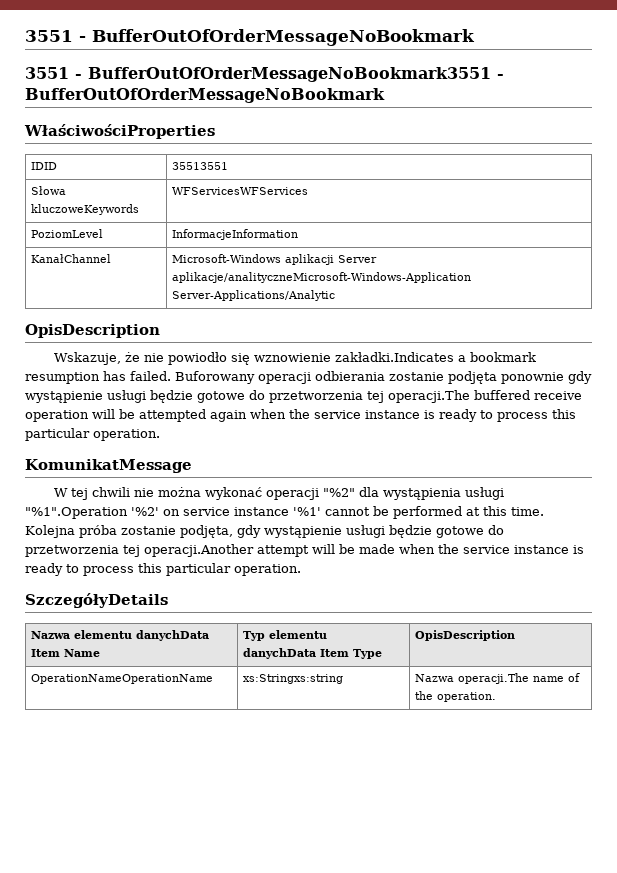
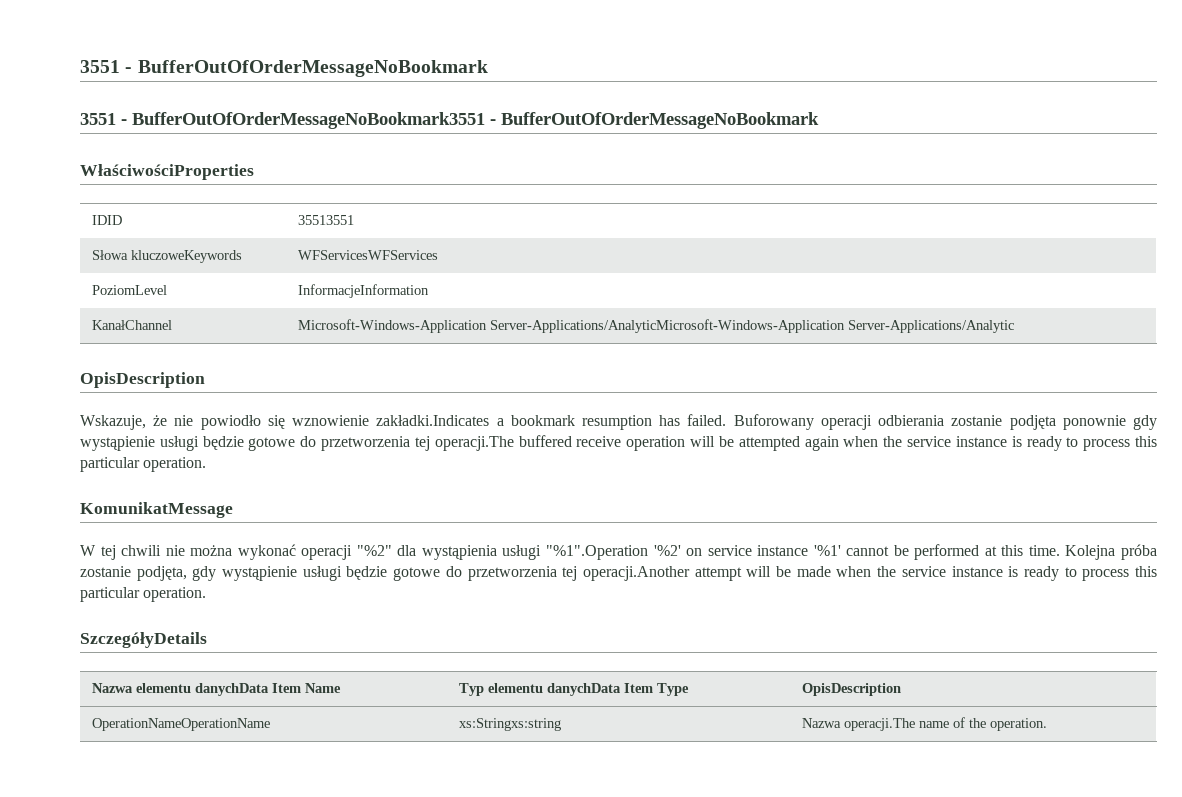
- KanałChannel | Microsoft-Windows aplikacji Server aplikacje/analityczneMicrosoft-Windows-Application Server-Applications/Analytic
+ KanałChannel | Microsoft-Windows-Application Server-Applications/AnalyticMicrosoft-Windows-Application Server-Applications/Analytic

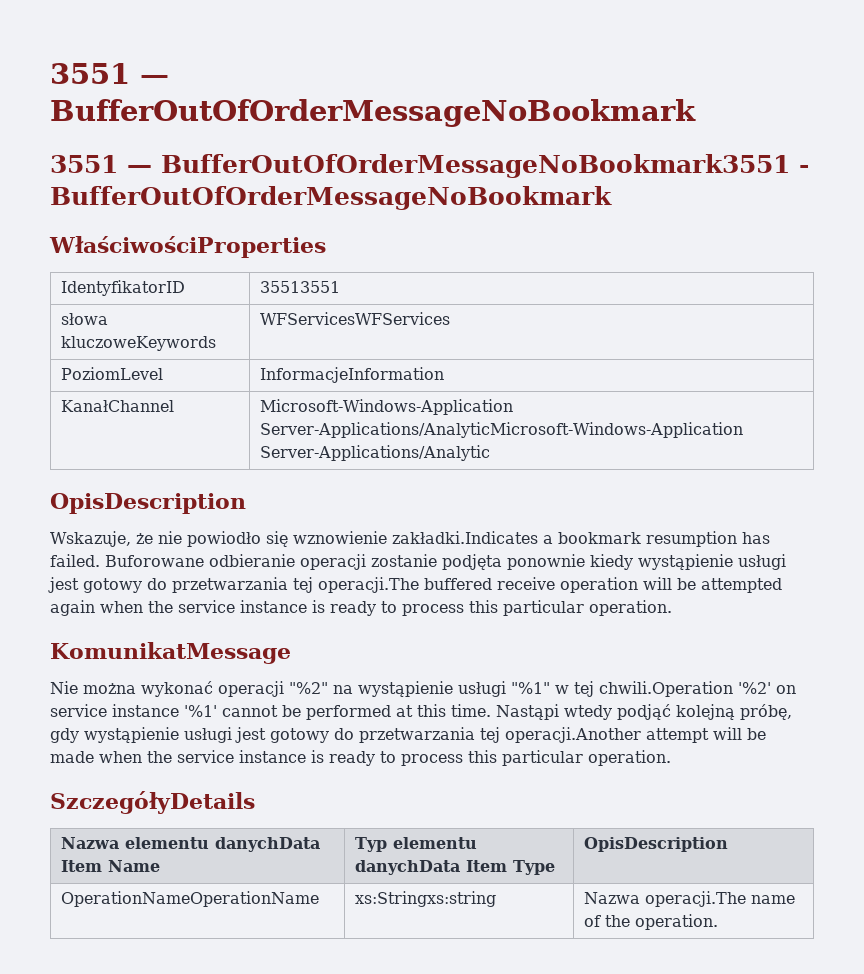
- 3551 - BufferOutOfOrderMessageNoBookmark
+ 3551 — BufferOutOfOrderMessageNoBookmark
- 3551 - BufferOutOfOrderMessageNoBookmark3551 - BufferOutOfOrderMessageNoBookmark
+ 3551 — BufferOutOfOrderMessageNoBookmark3551 - BufferOutOfOrderMessageNoBookmark
- IDID | 35513551
+ IdentyfikatorID | 35513551
- Słowa kluczoweKeywords | WFServicesWFServices
+ słowa kluczoweKeywords | WFServicesWFServices
- Buforowany operacji odbierania zostanie podjęta ponownie gdy wystąpienie usługi będzie gotowe do przetworzenia tej operacji.The buffered receive operation will be attempted again when the service instance is ready to process this particular operation.
+ Buforowane odbieranie operacji zostanie podjęta ponownie kiedy wystąpienie usługi jest gotowy do przetwarzania tej operacji.The buffered receive operation will be attempted again when the service instance is ready to process this particular operation.
- W tej chwili nie można wykonać operacji "%2" dla wystąpienia usługi "%1".Operation '%2' on service instance '%1' cannot be performed at this time.
+ Nie można wykonać operacji "%2" na wystąpienie usługi "%1" w tej chwili.Operation '%2' on service instance '%1' cannot be performed at this time.
- Kolejna próba zostanie podjęta, gdy wystąpienie usługi będzie gotowe do przetworzenia tej operacji.Another attempt will be made when the service instance is ready to process this particular operation.
+ Nastąpi wtedy podjąć kolejną próbę, gdy wystąpienie usługi jest gotowy do przetwarzania tej operacji.Another attempt will be made when the service instance is ready to process this particular operation.

